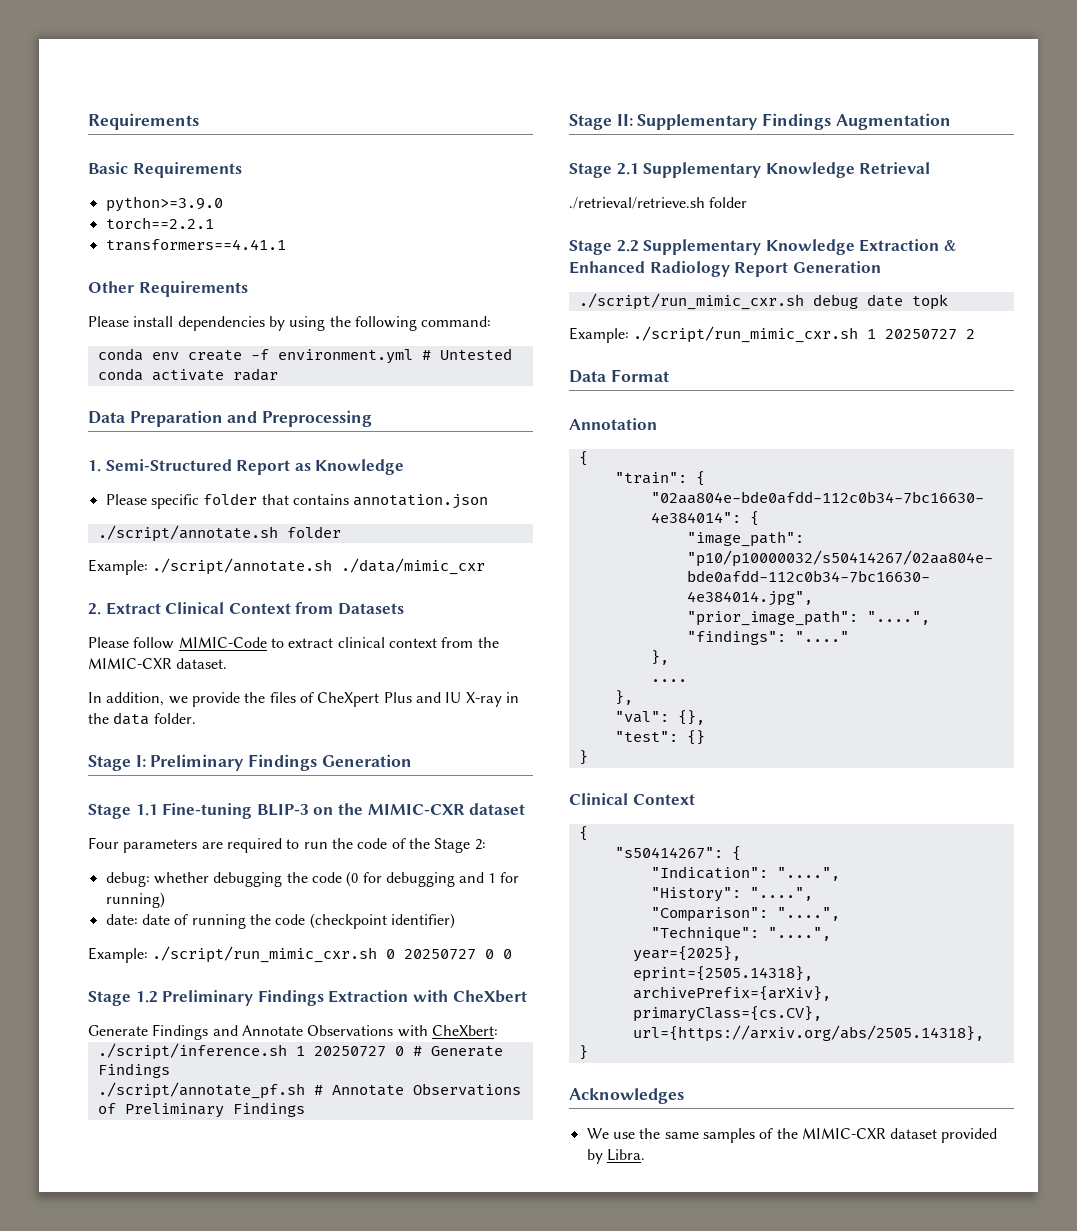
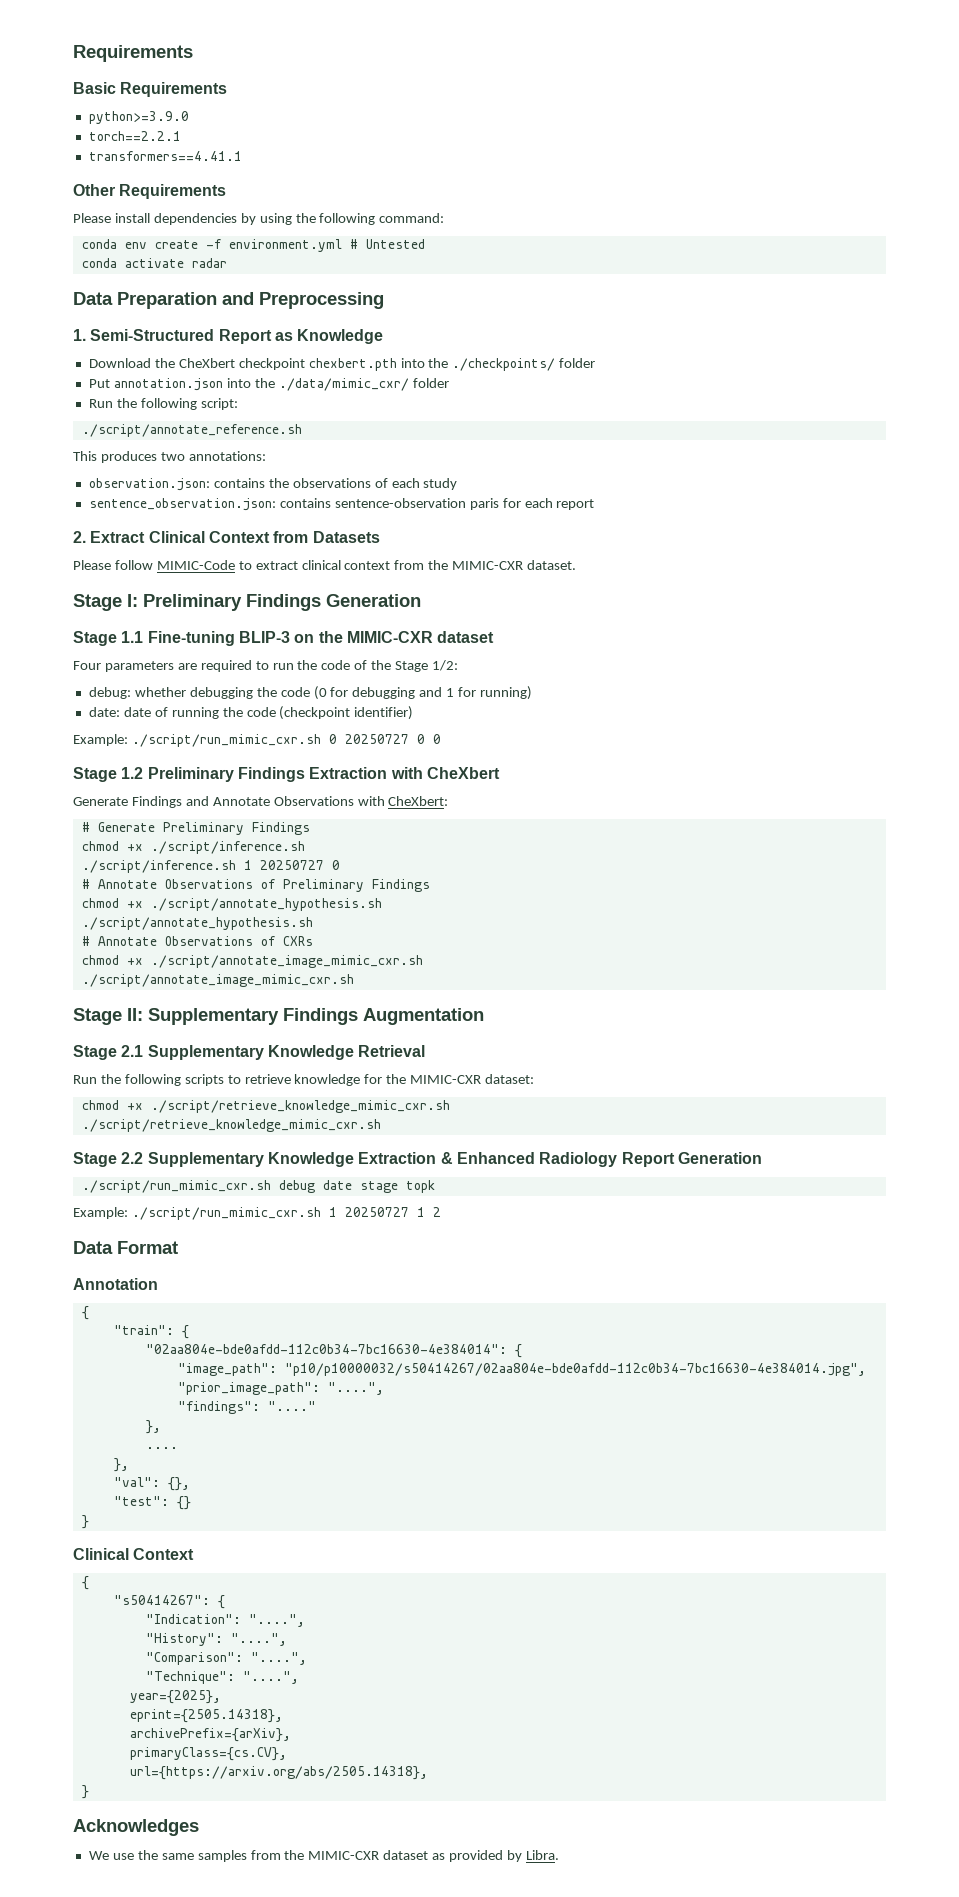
- Please specific folder that contains annotation.json
- ./script/annotate.sh folder
- Example: ./script/annotate.sh ./data/mimic_cxr
+ Download the CheXbert checkpoint chexbert.pth into the ./checkpoints/ folder
+ Put annotation.json into the ./data/mimic_cxr/ folder
+ Run the following script:
+ ./script/annotate_reference.sh
+ This produces two annotations:
+ observation.json: contains the observations of each study
+ sentence_observation.json: contains sentence-observation paris for each report
- In addition, we provide the files of CheXpert Plus and IU X-ray in the data folder.
- Four parameters are required to run the code of the Stage 2:
+ Four parameters are required to run the code of the Stage 1/2:
+ # Generate Preliminary Findings
+ chmod +x ./script/inference.sh
- ./script/inference.sh 1 20250727 0 # Generate Findings
- ./script/annotate_pf.sh # Annotate Observations of Preliminary Findings
+ ./script/inference.sh 1 20250727 0
+ # Annotate Observations of Preliminary Findings
+ chmod +x ./script/annotate_hypothesis.sh
+ ./script/annotate_hypothesis.sh
+ # Annotate Observations of CXRs
+ chmod +x ./script/annotate_image_mimic_cxr.sh
+ ./script/annotate_image_mimic_cxr.sh
- ./retrieval/retrieve.sh folder
+ Run the following scripts to retrieve knowledge for the MIMIC-CXR dataset:
+ chmod +x ./script/retrieve_knowledge_mimic_cxr.sh
+ ./script/retrieve_knowledge_mimic_cxr.sh
- ./script/run_mimic_cxr.sh debug date topk
+ ./script/run_mimic_cxr.sh debug date stage topk
- Example: ./script/run_mimic_cxr.sh 1 20250727 2
+ Example: ./script/run_mimic_cxr.sh 1 20250727 1 2
- We use the same samples of the MIMIC-CXR dataset provided by Libra.
+ We use the same samples from the MIMIC-CXR dataset as provided by Libra.

